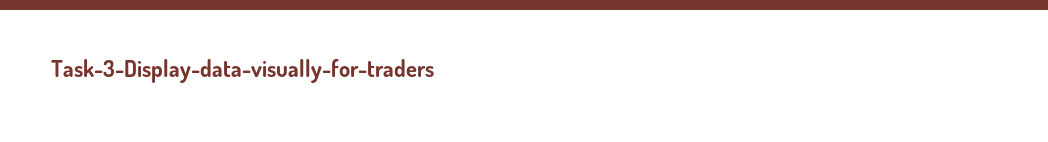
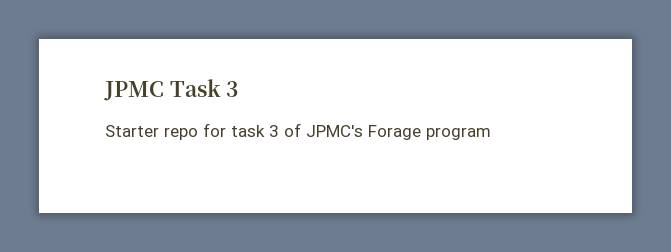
- Task-3-Display-data-visually-for-traders
+ JPMC Task 3
+ Starter repo for task 3 of JPMC's Forage program

